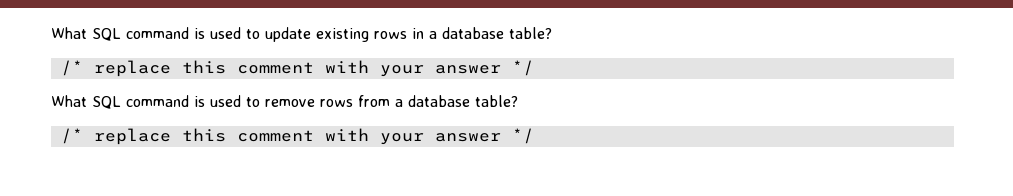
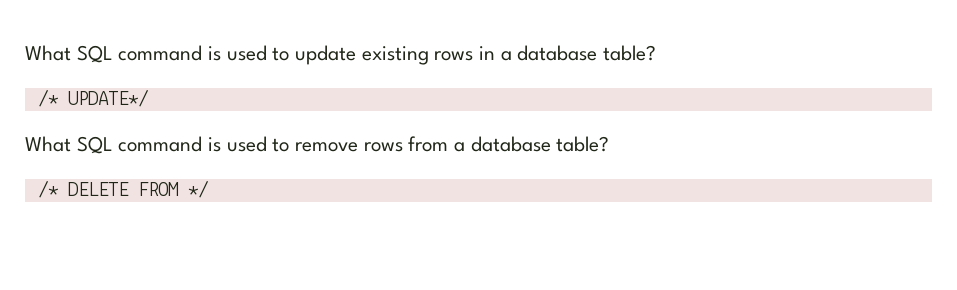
  What SQL command is used to update existing rows in a database table?
- /* replace this comment with your answer */
+ /* UPDATE*/
  What SQL command is used to remove rows from a database table?
- /* replace this comment with your answer */
+ /* DELETE FROM */

